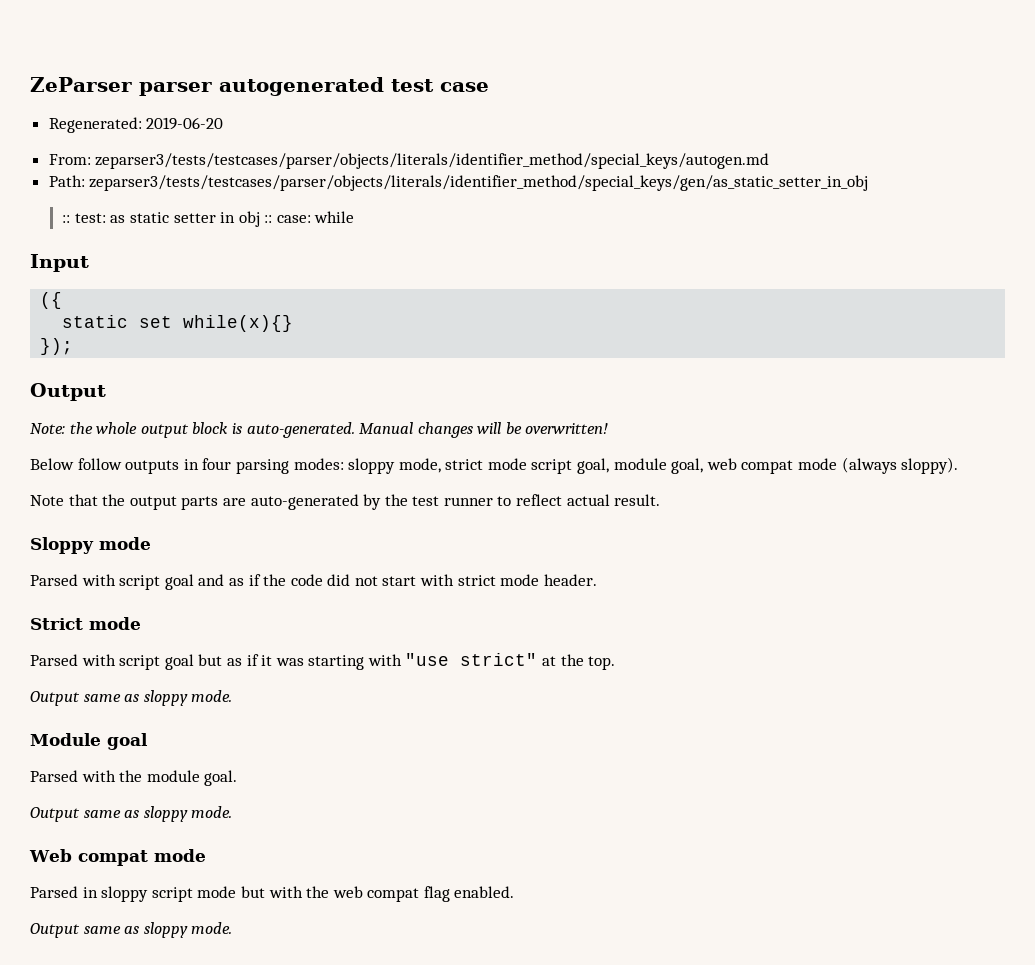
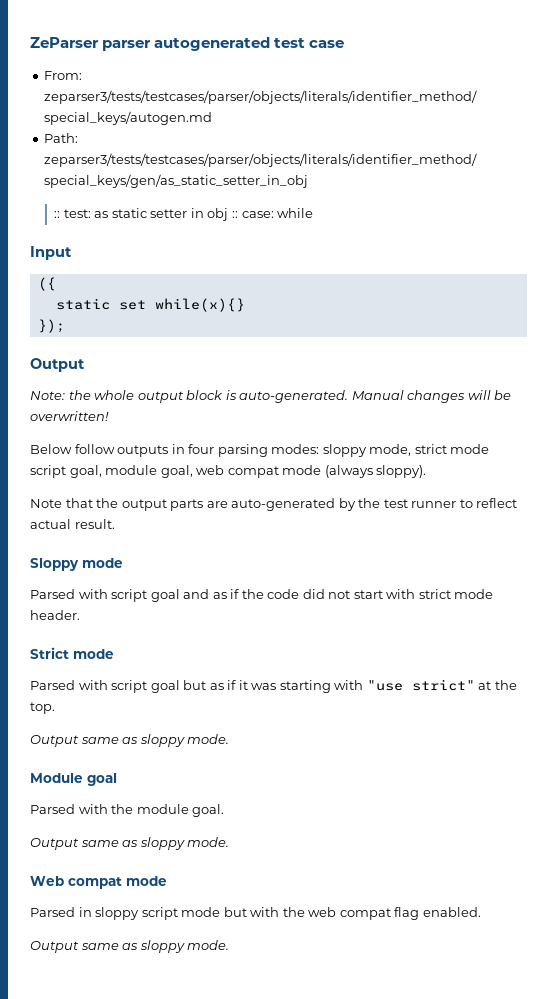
- Regenerated: 2019-06-20

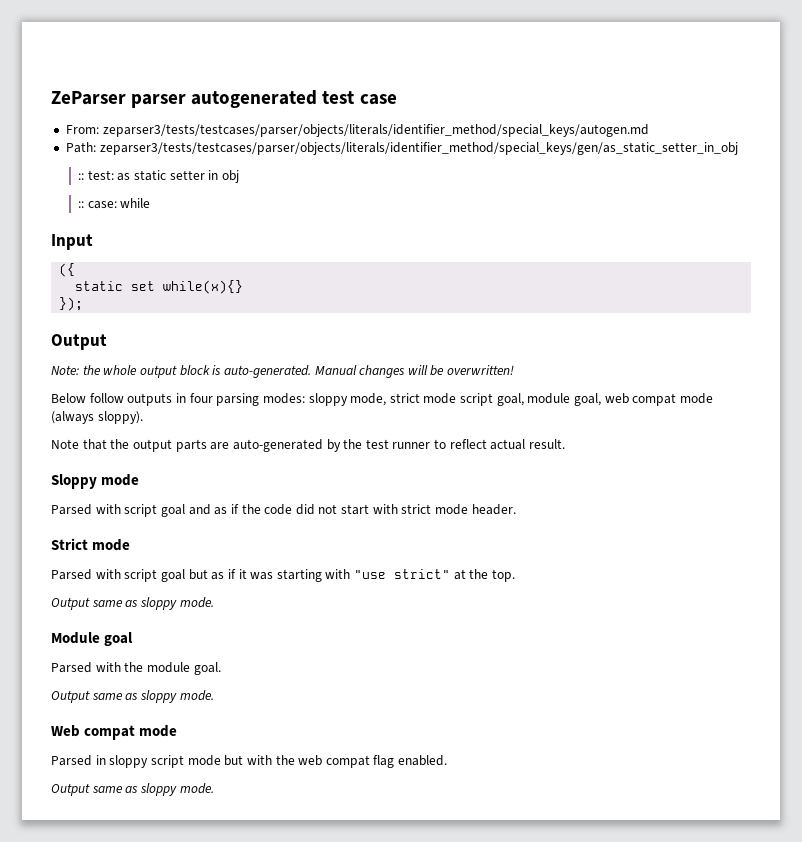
- :: test: as static setter in obj :: case: while
+ :: test: as static setter in obj
+ :: case: while

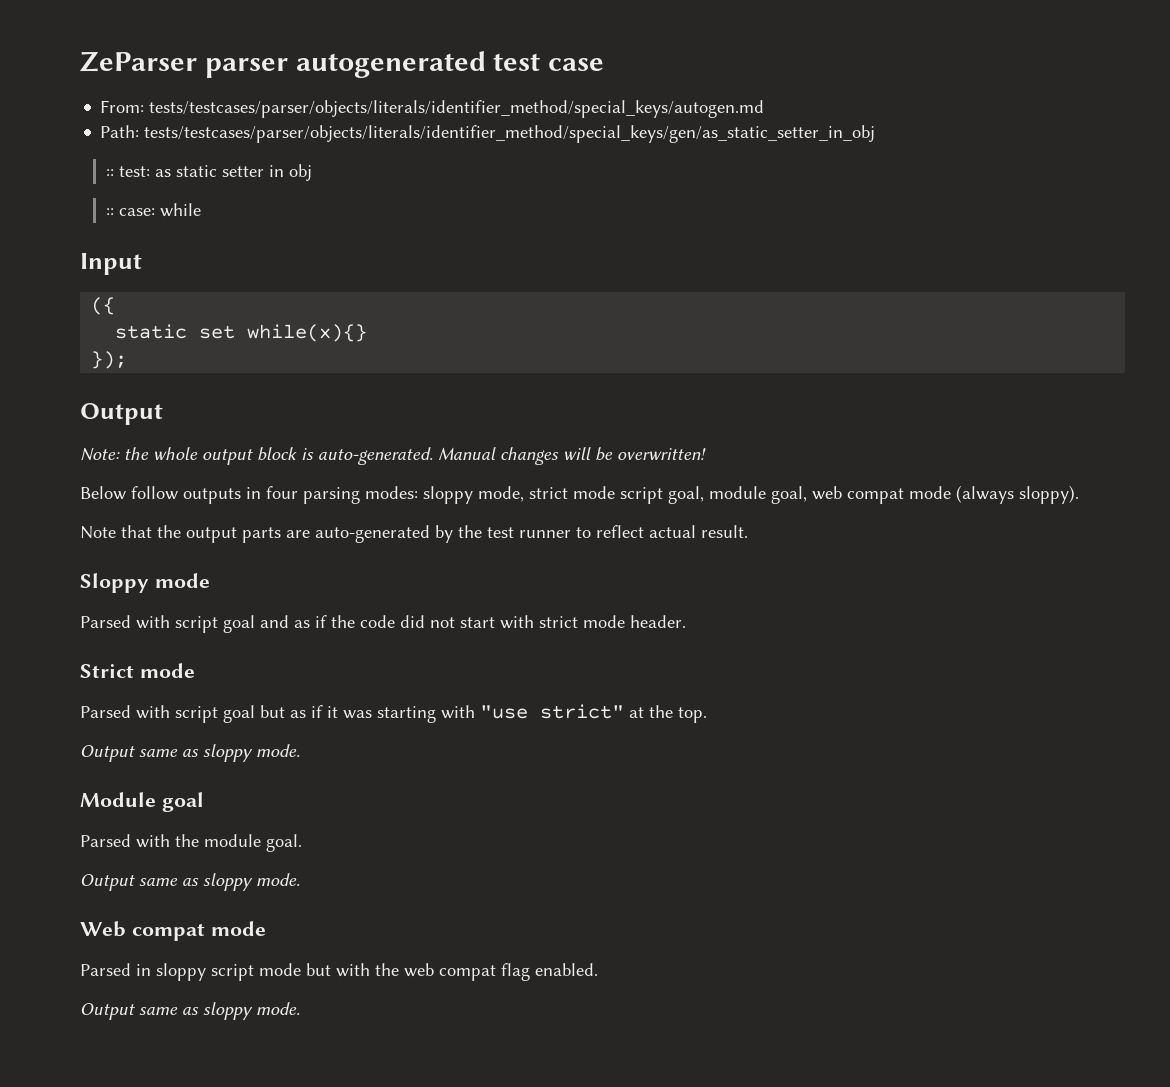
- From: zeparser3/tests/testcases/parser/objects/literals/identifier_method/special_keys/autogen.md
+ From: tests/testcases/parser/objects/literals/identifier_method/special_keys/autogen.md
- Path: zeparser3/tests/testcases/parser/objects/literals/identifier_method/special_keys/gen/as_static_setter_in_obj
+ Path: tests/testcases/parser/objects/literals/identifier_method/special_keys/gen/as_static_setter_in_obj

